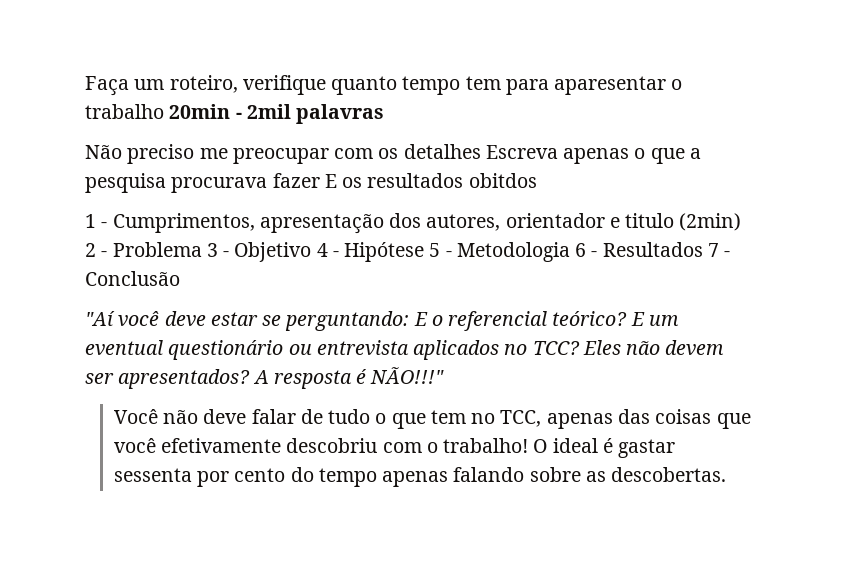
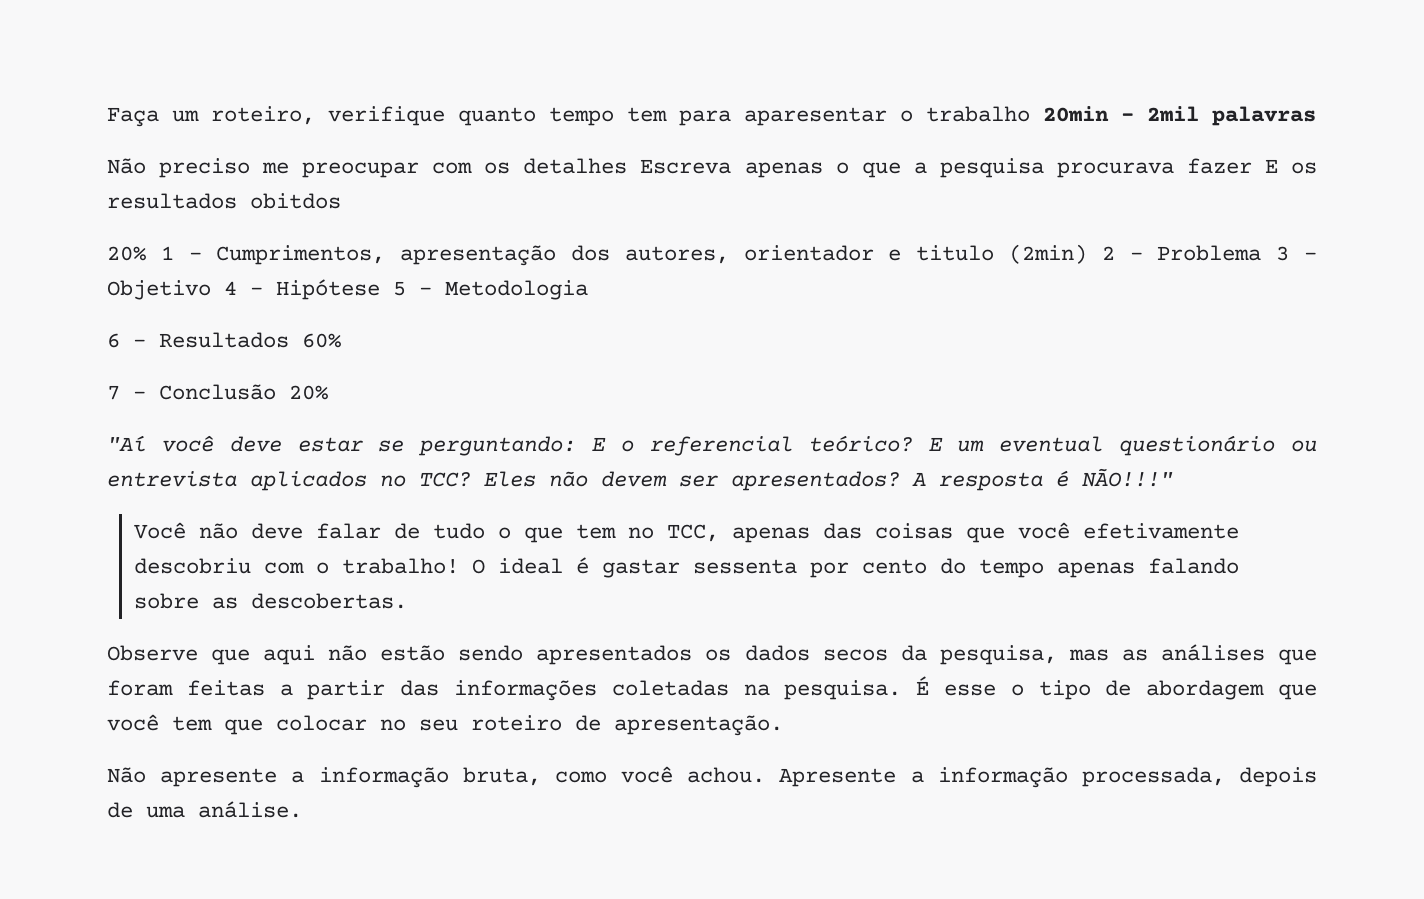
- 1 - Cumprimentos, apresentação dos autores, orientador e titulo (2min) 2 - Problema 3 - Objetivo 4 - Hipótese 5 - Metodologia 6 - Resultados 7 - Conclusão
+ 20% 1 - Cumprimentos, apresentação dos autores, orientador e titulo (2min) 2 - Problema 3 - Objetivo 4 - Hipótese 5 - Metodologia
+ 6 - Resultados 60%
+ 7 - Conclusão 20%
+ Observe que aqui não estão sendo apresentados os dados secos da pesquisa, mas as análises que foram feitas a partir das informações coletadas na pesquisa. É esse o tipo de abordagem que você tem que colocar no seu roteiro de apresentação.
+ Não apresente a informação bruta, como você achou. Apresente a informação processada, depois de uma análise.

